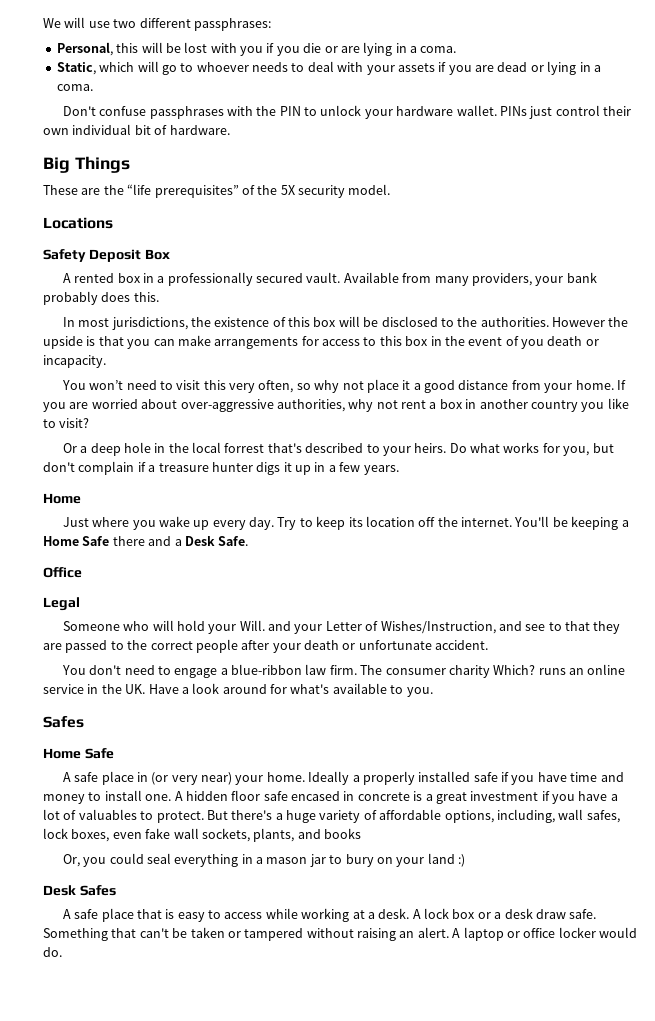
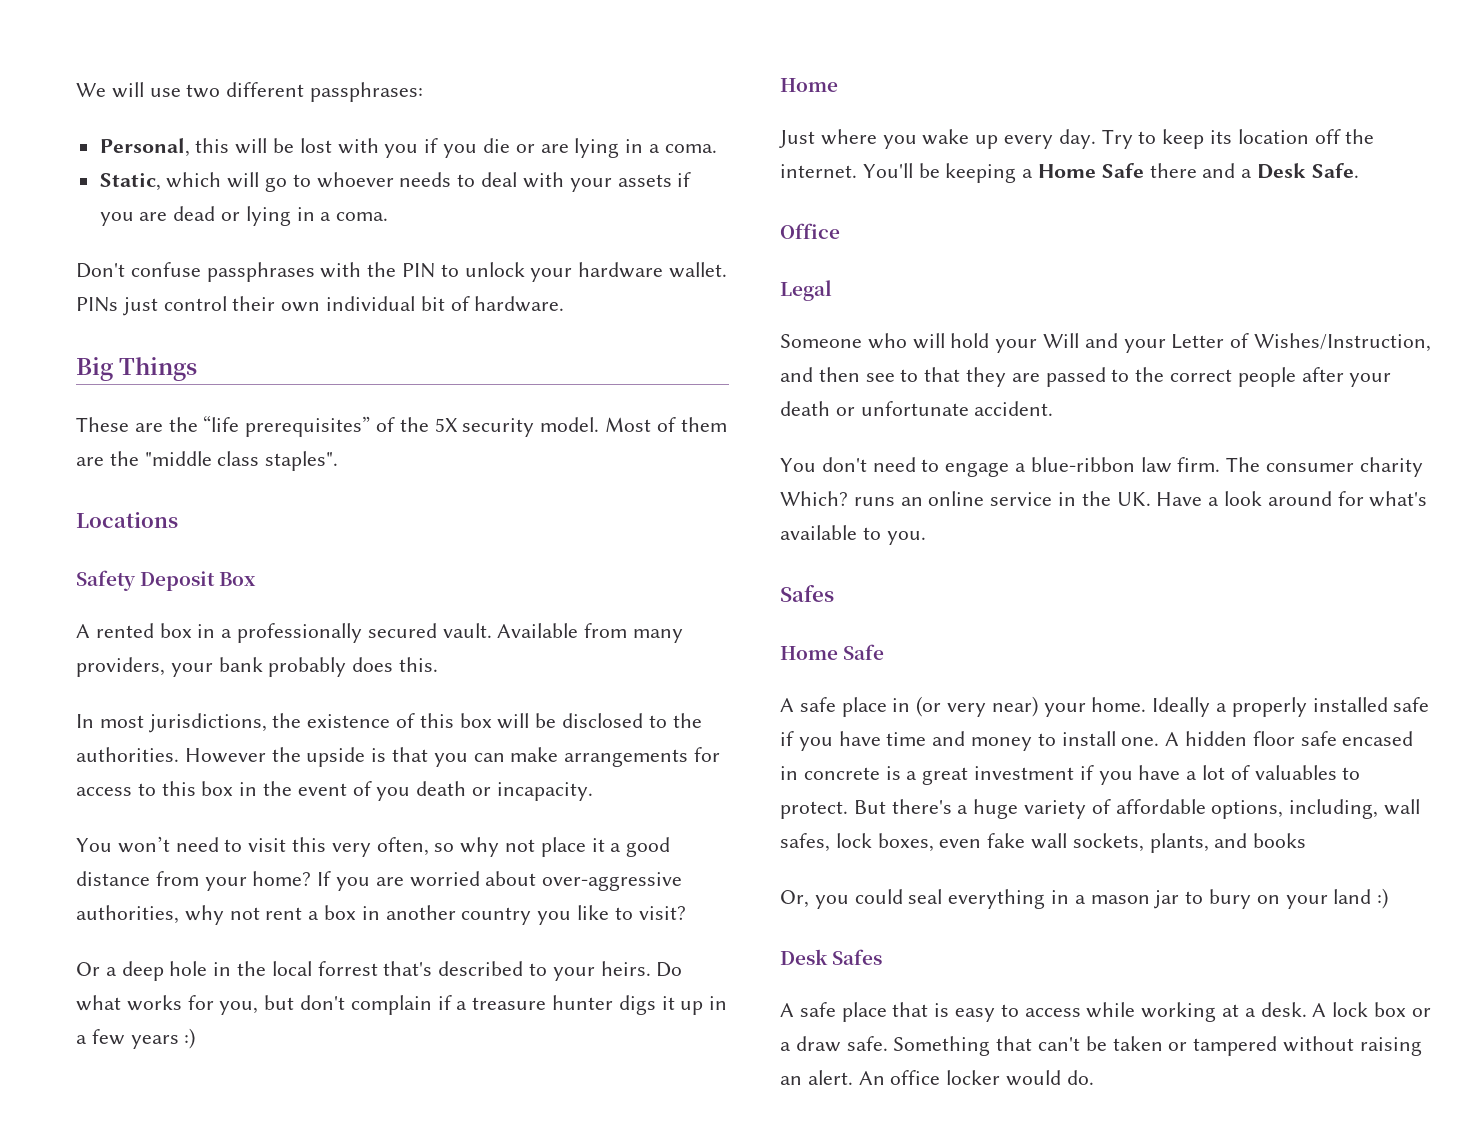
+ Most of them are the "middle class staples".
- You won’t need to visit this very often, so why not place it a good distance from your home.
+ You won’t need to visit this very often, so why not place it a good distance from your home?
- Do what works for you, but don't complain if a treasure hunter digs it up in a few years.
+ Do what works for you, but don't complain if a treasure hunter digs it up in a few years :)
- Someone who will hold your Will. and your Letter of Wishes/Instruction, and see to that they are passed to the correct people after your death or unfortunate accident.
+ Someone who will hold your Will and your Letter of Wishes/Instruction, and then see to that they are passed to the correct people after your death or unfortunate accident.
- A lock box or a desk draw safe.
+ A lock box or a draw safe.
- A laptop or office locker would do.
+ An office locker would do.

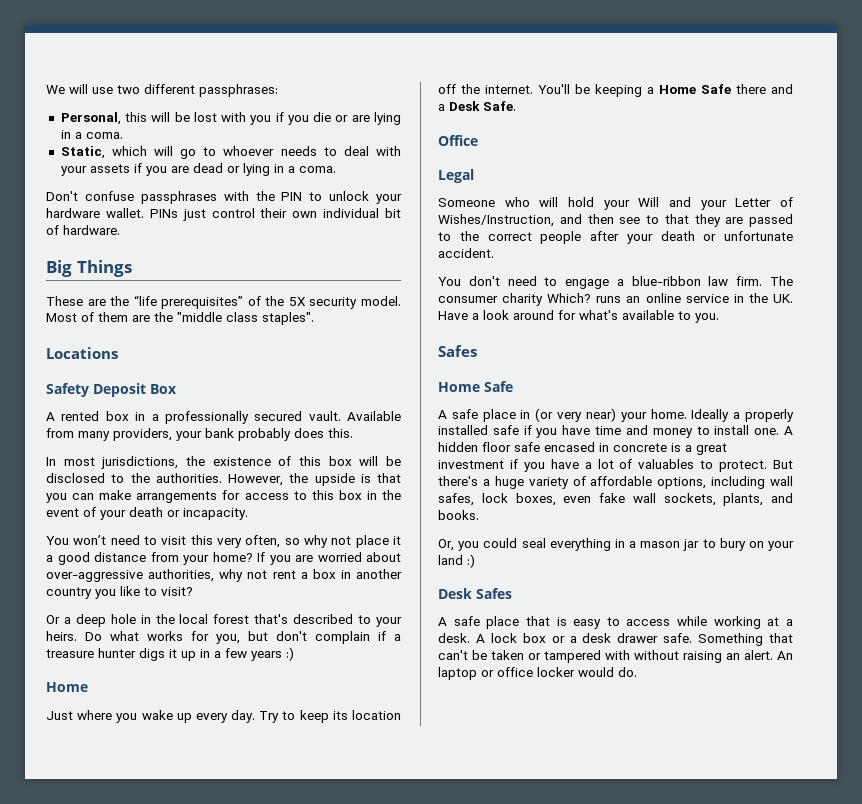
- However the upside is that you can make arrangements for access to this box in the event of you death or incapacity.
+ However, the upside is that you can make arrangements for access to this box in the event of your death or incapacity.
- Or a deep hole in the local forrest that's described to your heirs.
+ Or a deep hole in the local forest that's described to your heirs.
- But there's a huge variety of affordable options, including, wall safes, lock boxes, even fake wall sockets, plants, and books
+ But there's a huge variety of affordable options, including wall safes, lock boxes, even fake wall sockets, plants, and books.
- A lock box or a draw safe.
+ A lock box or a desk drawer safe.
- Something that can't be taken or tampered without raising an alert.
+ Something that can't be taken or tampered with without raising an alert.
- An office locker would do.
+ An laptop or office locker would do.

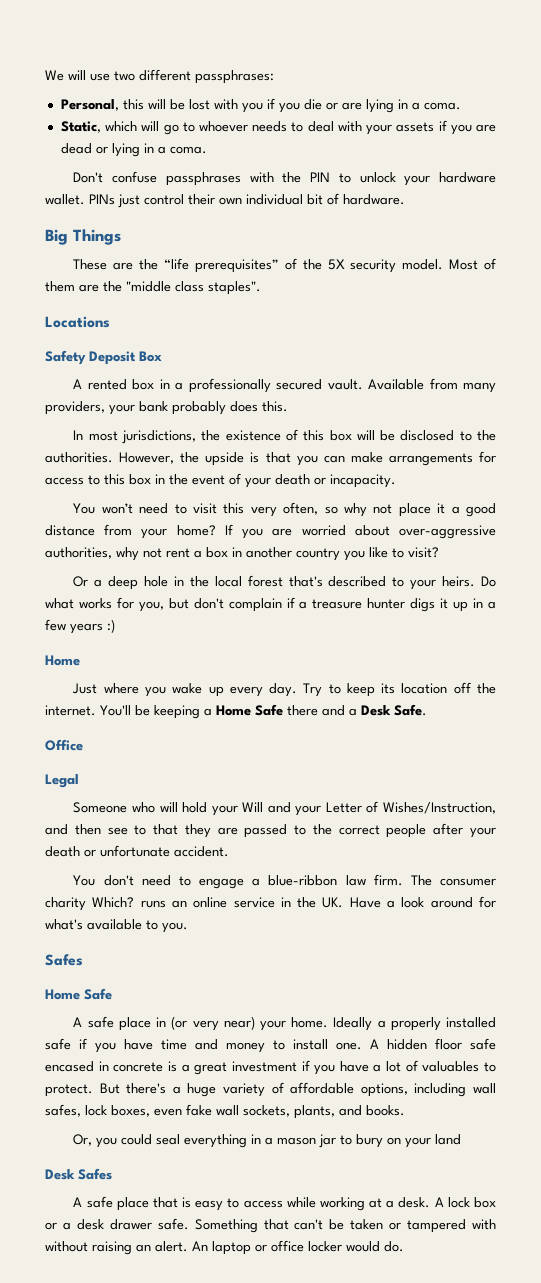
- Or, you could seal everything in a mason jar to bury on your land :)
+ Or, you could seal everything in a mason jar to bury on your land

